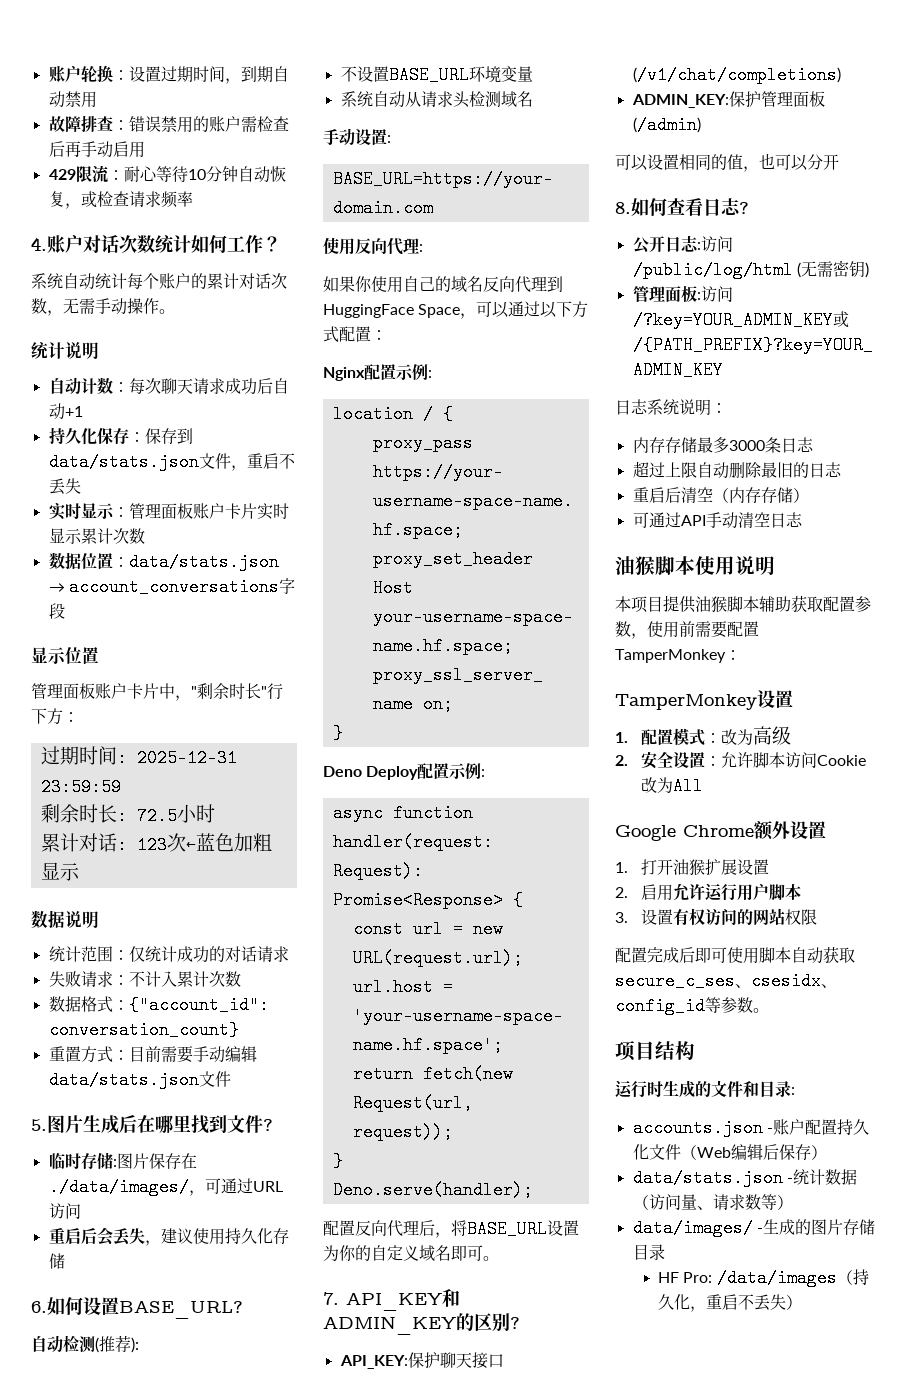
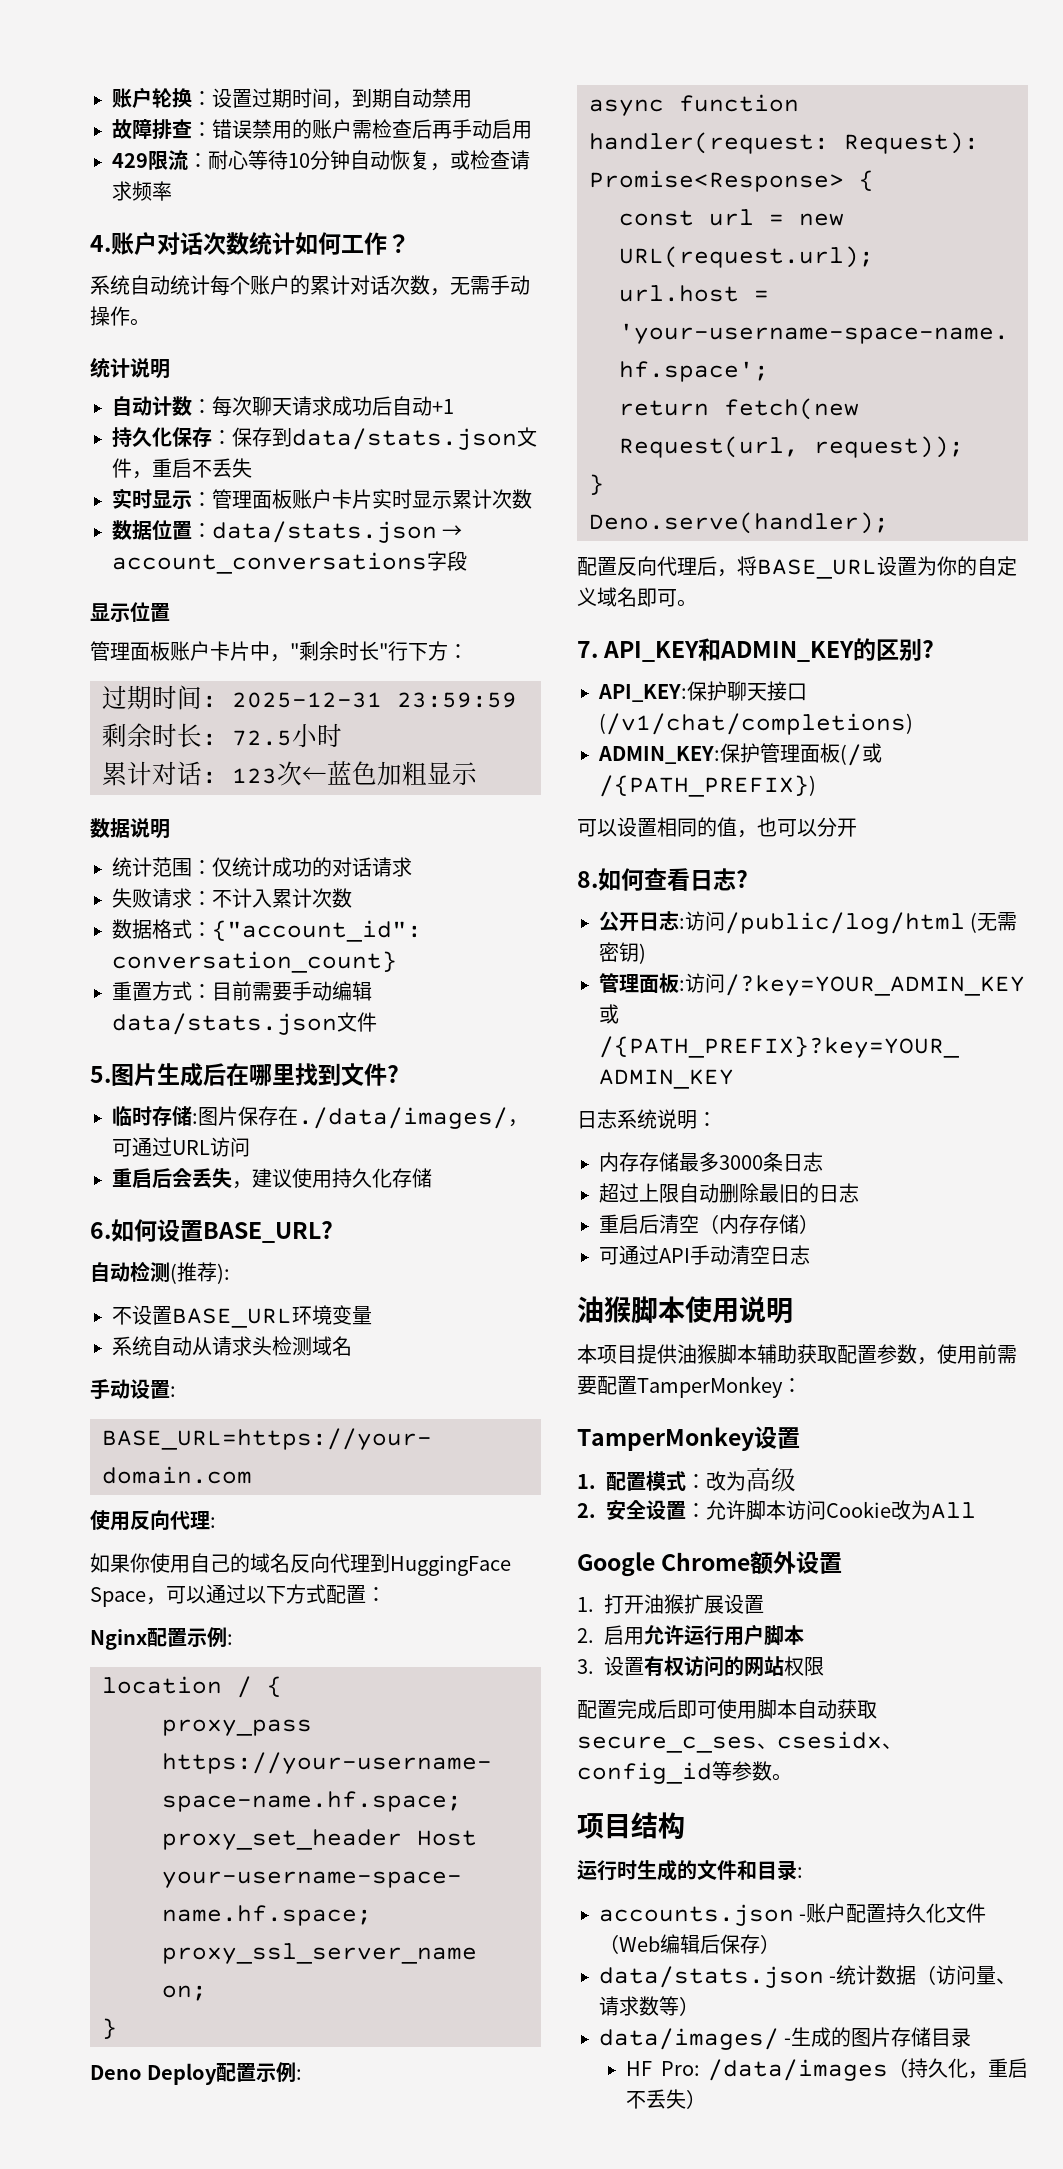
- ADMIN_KEY:保护管理面板(/admin)
+ ADMIN_KEY:保护管理面板(/或/{PATH_PREFIX})

